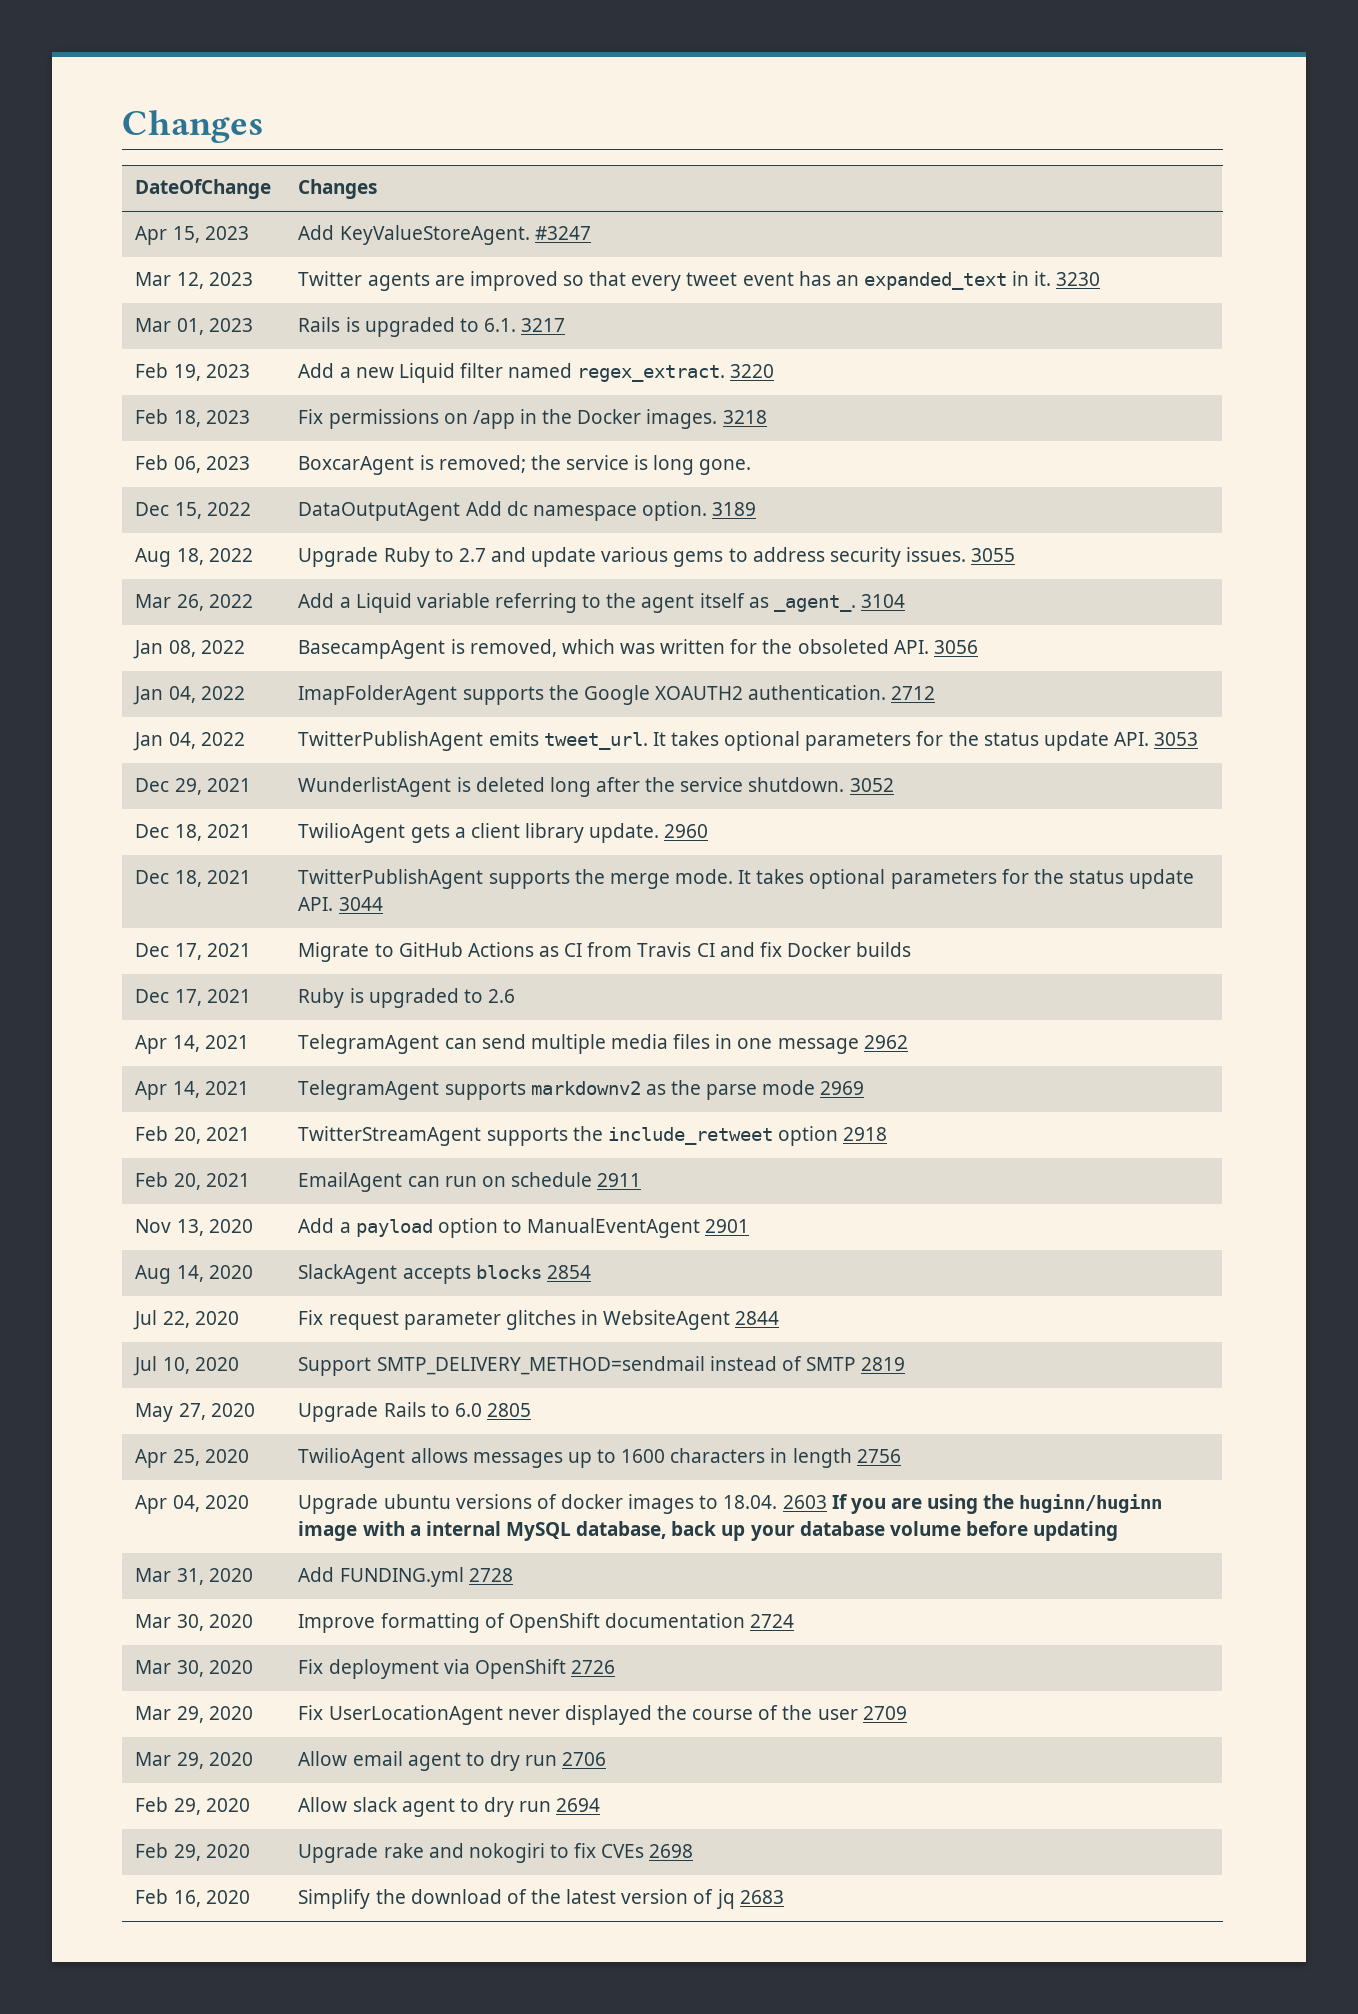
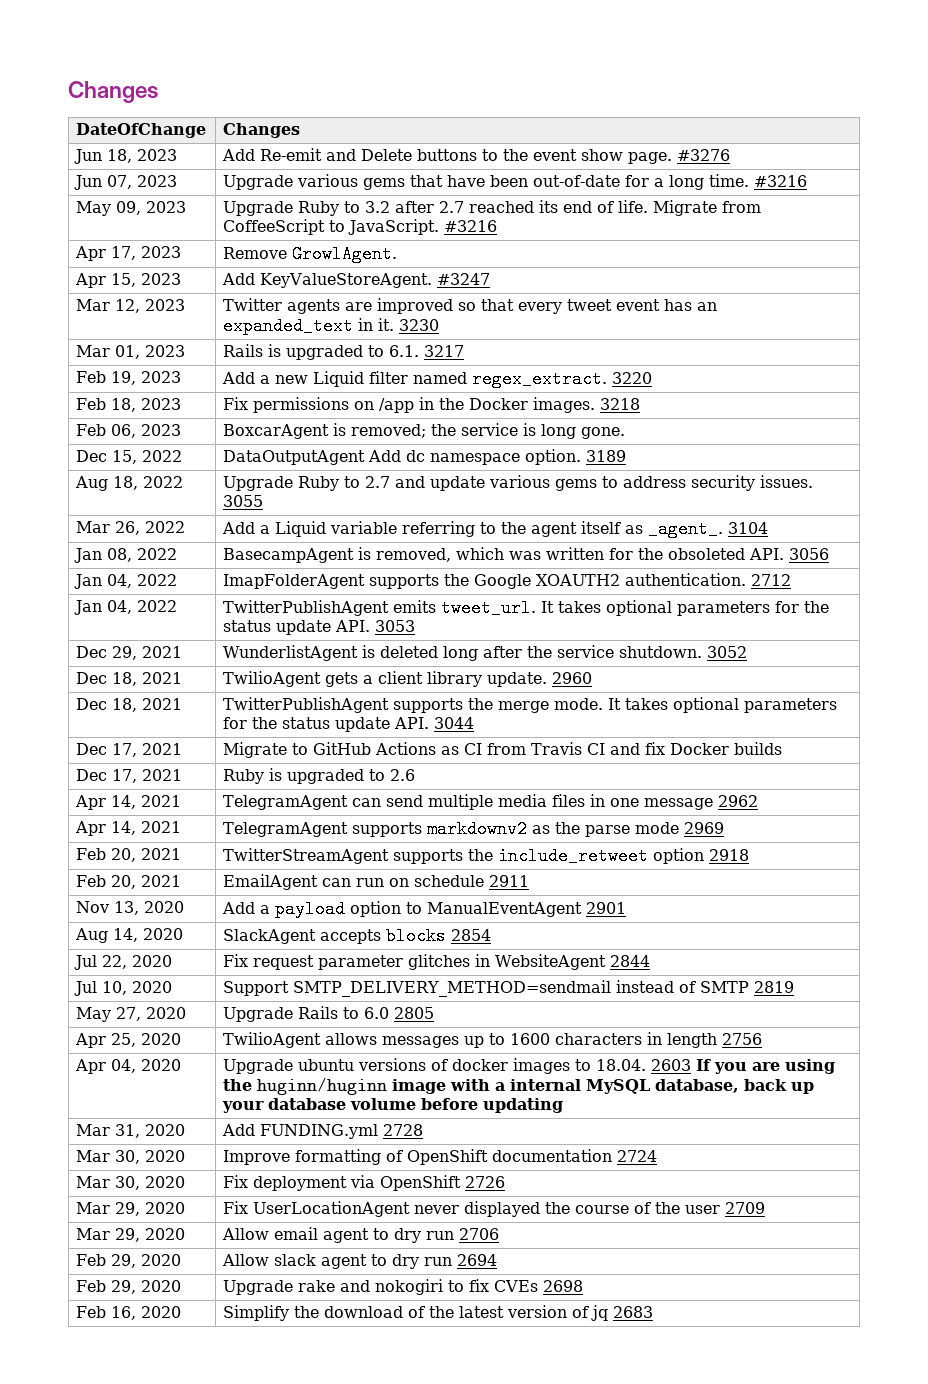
+ Jun 18, 2023 | Add Re-emit and Delete buttons to the event show page. #3276
+ Jun 07, 2023 | Upgrade various gems that have been out-of-date for a long time. #3216
+ May 09, 2023 | Upgrade Ruby to 3.2 after 2.7 reached its end of life. Migrate from CoffeeScript to JavaScript. #3216
+ Apr 17, 2023 | Remove GrowlAgent.

